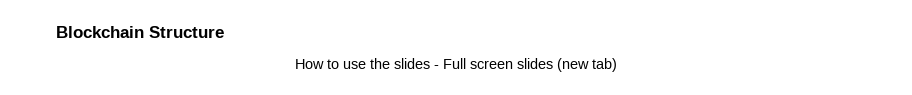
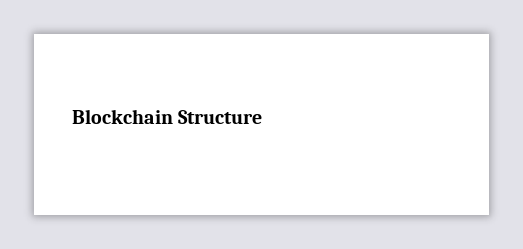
- How to use the slides - Full screen slides (new tab)

